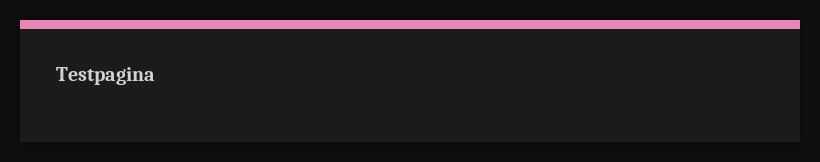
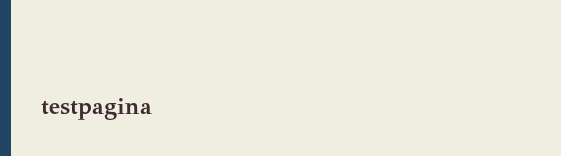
- Testpagina
+ testpagina

